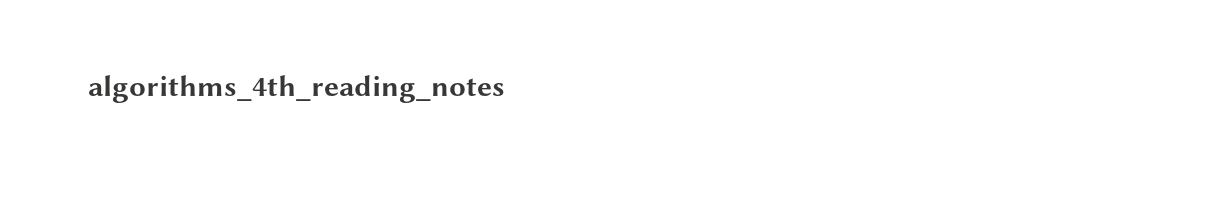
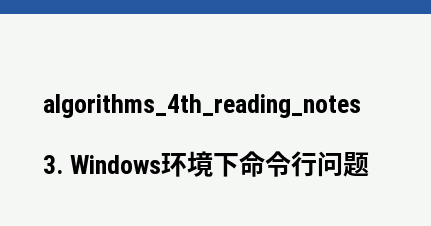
+ 3. Windows环境下命令行问题

